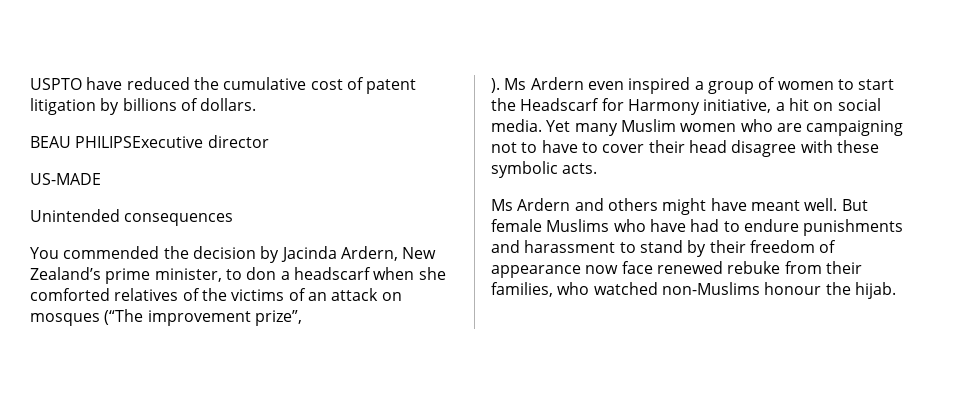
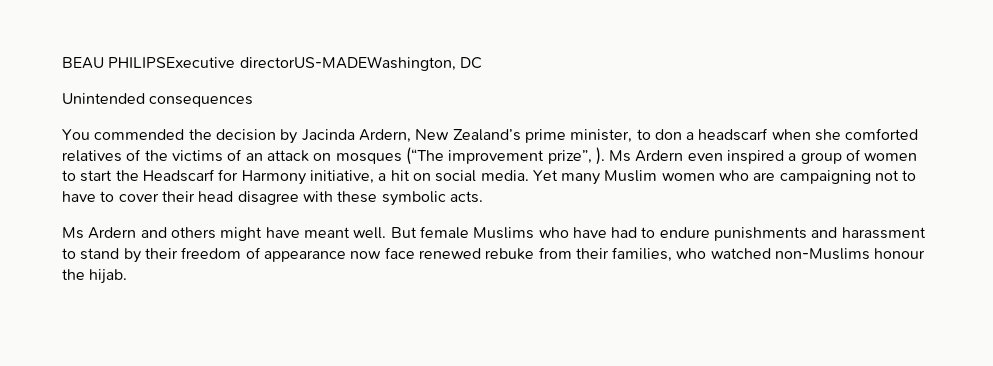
- USPTO have reduced the cumulative cost of patent litigation by billions of dollars.
- BEAU PHILIPSExecutive director
- US-MADE
+ BEAU PHILIPSExecutive directorUS-MADEWashington, DC
- You commended the decision by Jacinda Ardern, New Zealand’s prime minister, to don a headscarf when she comforted relatives of the victims of an attack on mosques (“The improvement prize”,
- ).
+ You commended the decision by Jacinda Ardern, New Zealand’s prime minister, to don a headscarf when she comforted relatives of the victims of an attack on mosques (“The improvement prize”, ).

